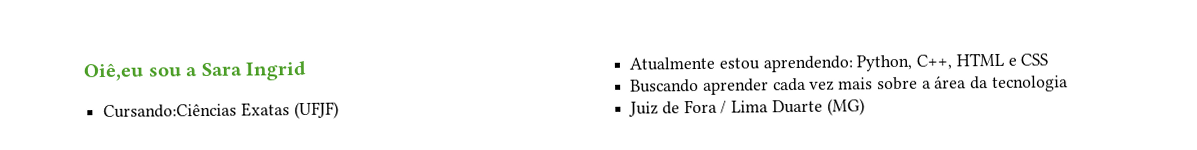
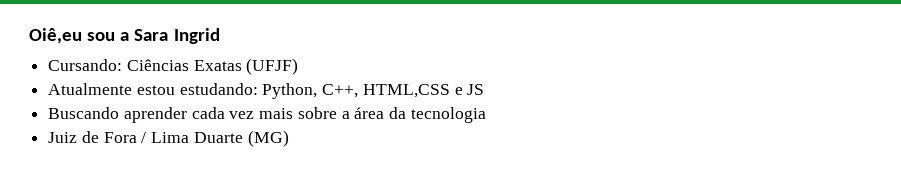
- Cursando:Ciências Exatas (UFJF)
+ Cursando: Ciências Exatas (UFJF)
- Atualmente estou aprendendo: Python, C++, HTML e CSS
+ Atualmente estou estudando: Python, C++, HTML,CSS e JS

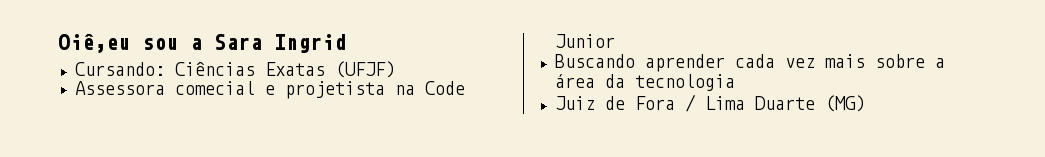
- Atualmente estou estudando: Python, C++, HTML,CSS e JS
+ Assessora comecial e projetista na Code Junior

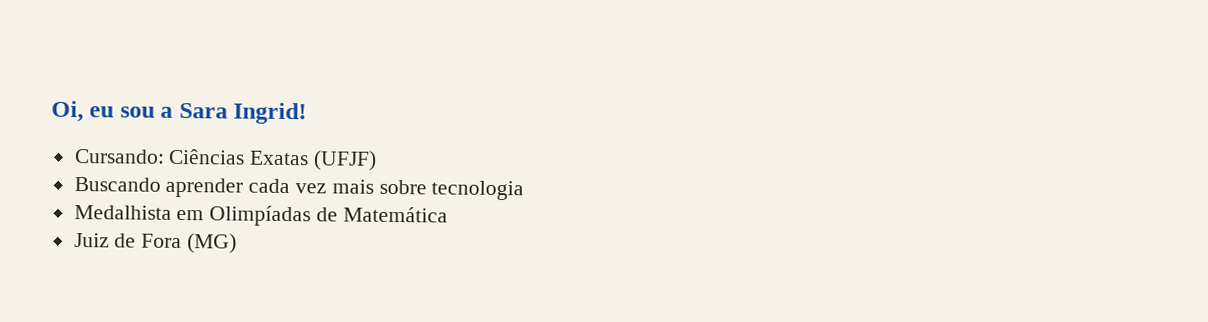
- Oiê,eu sou a Sara Ingrid
+ Oi, eu sou a Sara Ingrid!
- Assessora comecial e projetista na Code Junior
- Buscando aprender cada vez mais sobre a área da tecnologia
+ Buscando aprender cada vez mais sobre tecnologia
+ Medalhista em Olimpíadas de Matemática
- Juiz de Fora / Lima Duarte (MG)
+ Juiz de Fora (MG)

